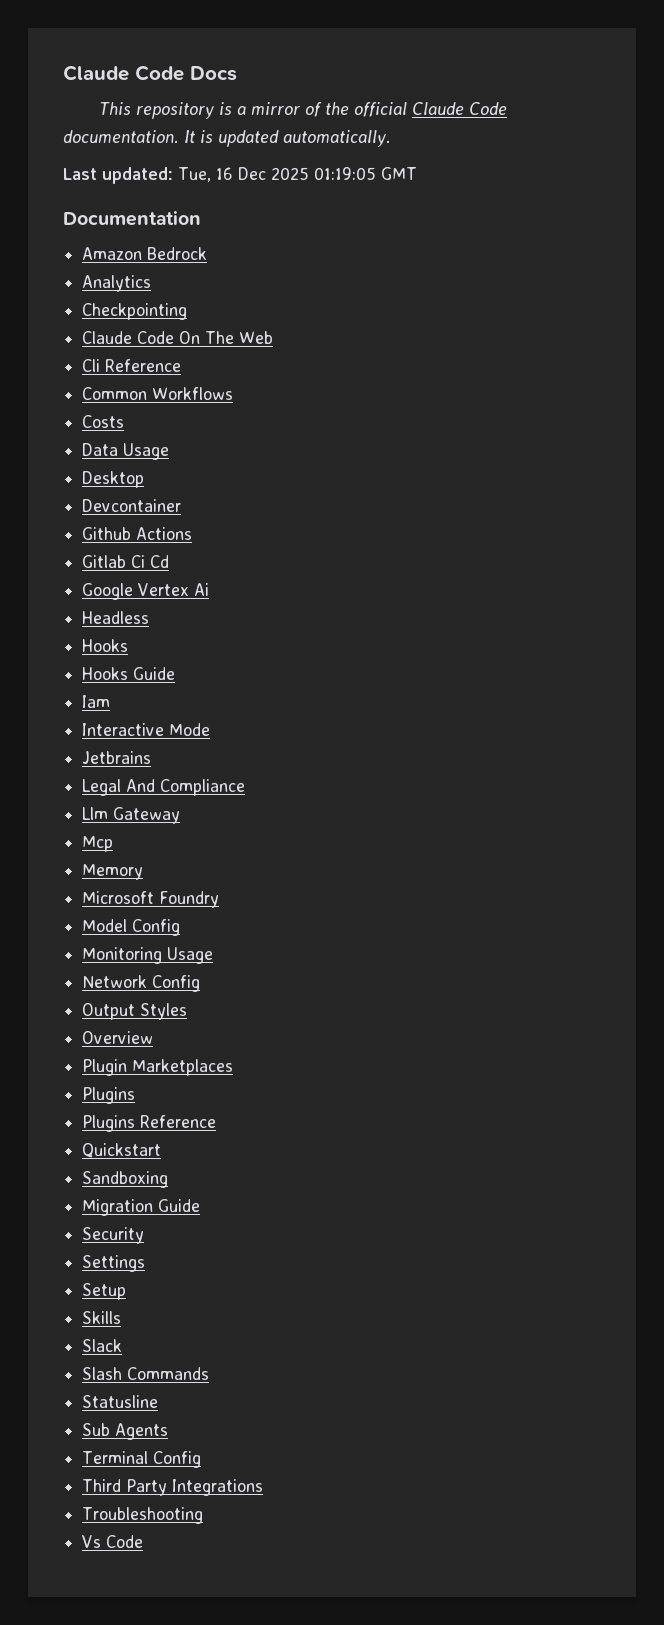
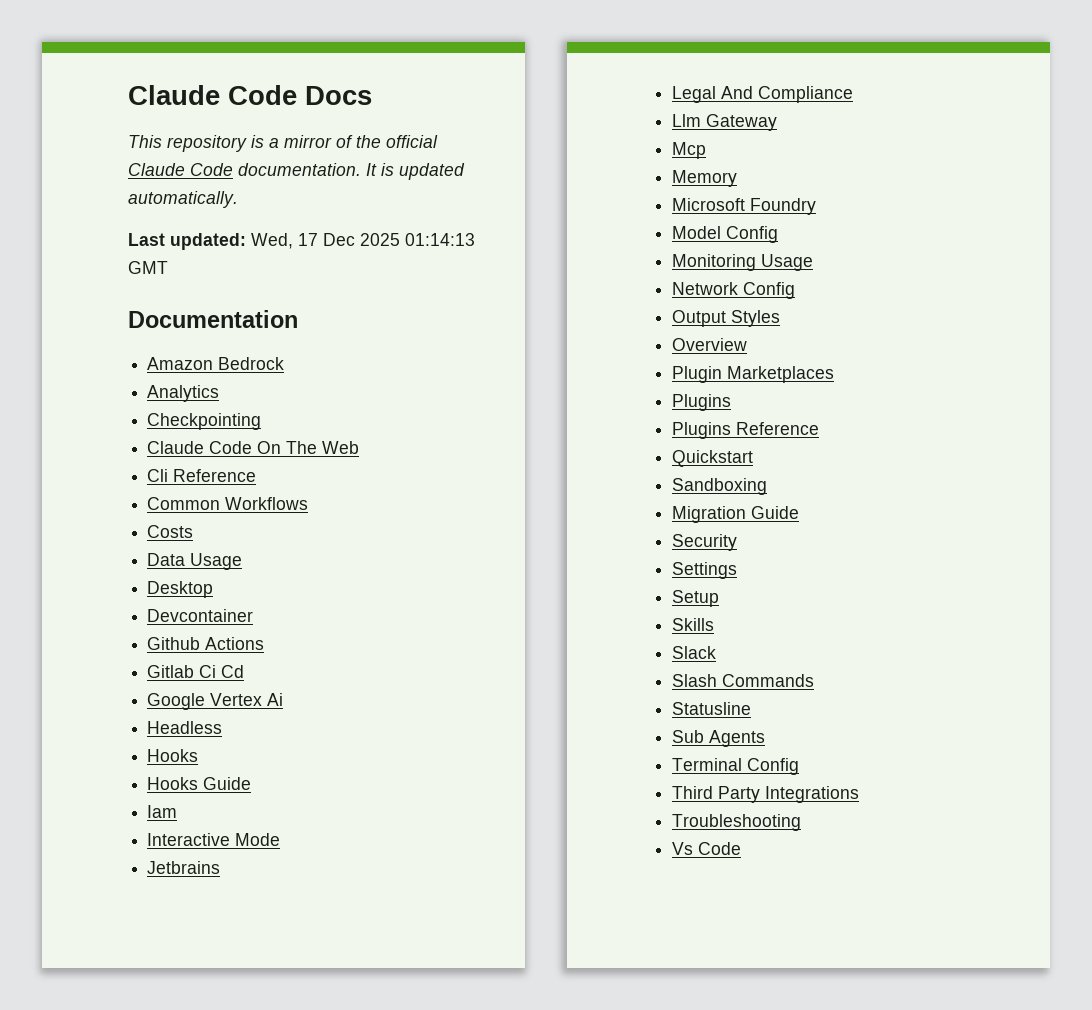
- Last updated: Tue, 16 Dec 2025 01:19:05 GMT
+ Last updated: Wed, 17 Dec 2025 01:14:13 GMT

